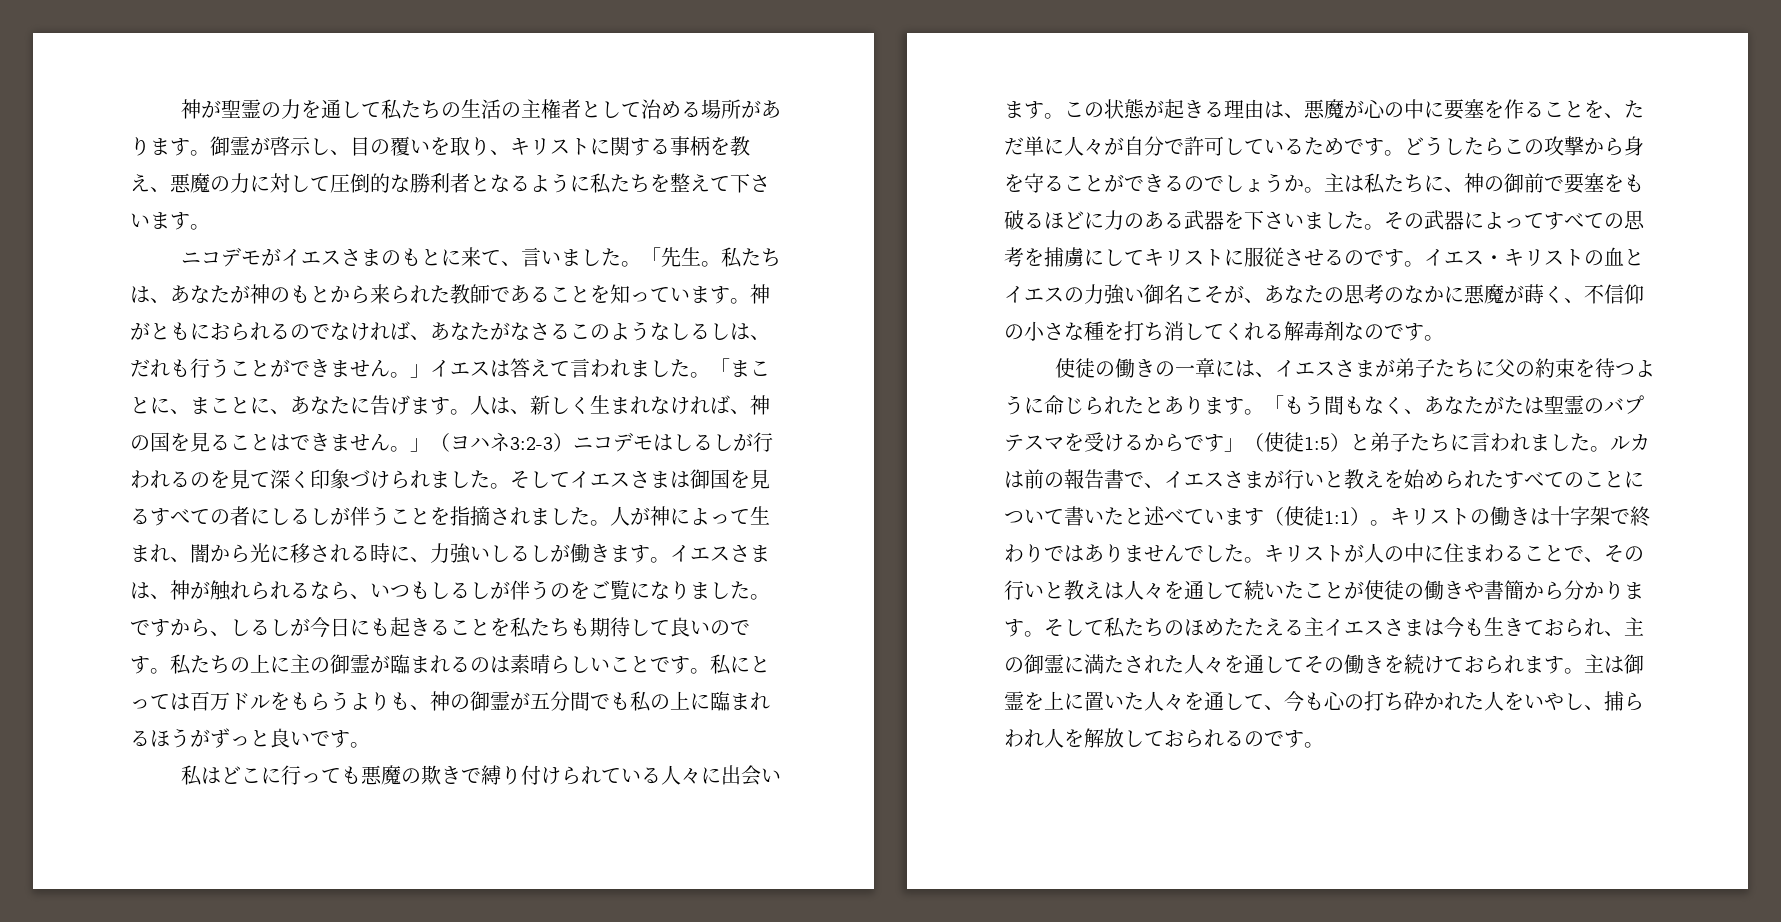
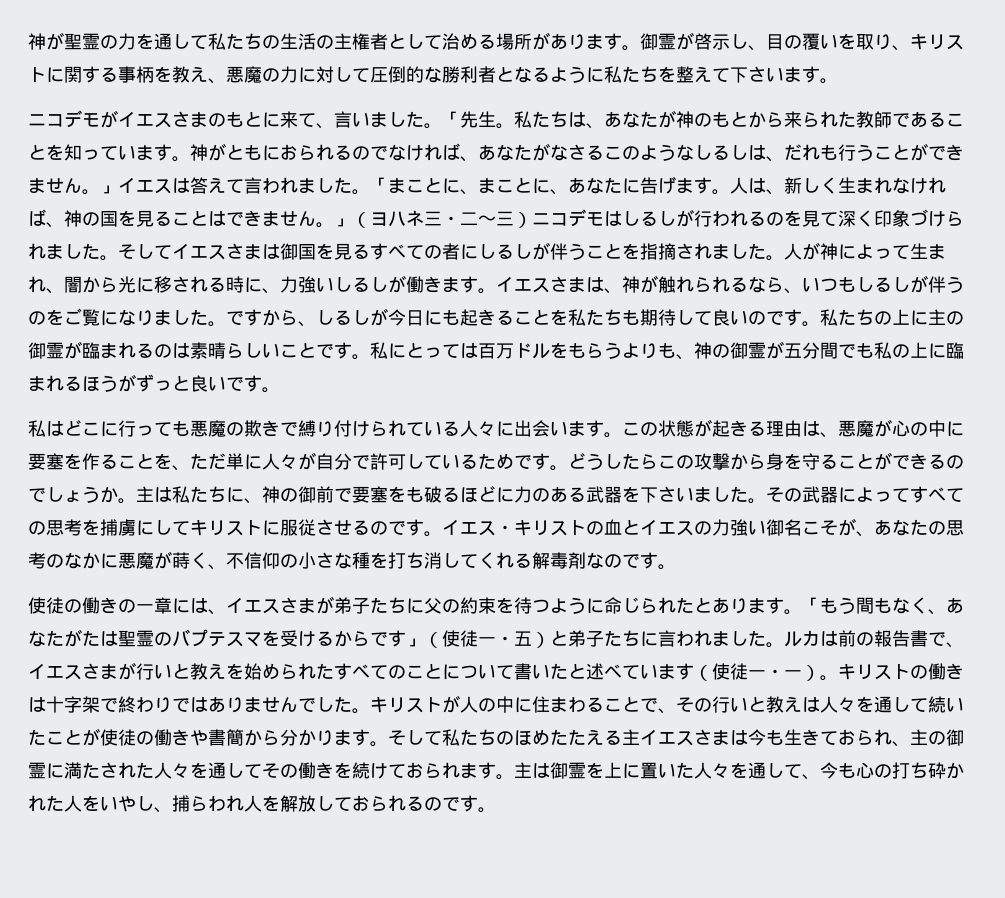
- 人は、新しく生まれなければ、神の国を見ることはできません。」（ヨハネ3:2-3）ニコデモはしるしが行われるのを見て深く印象づけられました。
+ 人は、新しく生まれなければ、神の国を見ることはできません。」（ヨハネ三・二〜三）ニコデモはしるしが行われるのを見て深く印象づけられました。
- 「もう間もなく、あなたがたは聖霊のバプテスマを受けるからです」（使徒1:5）と弟子たちに言われました。
+ 「もう間もなく、あなたがたは聖霊のバプテスマを受けるからです」（使徒一・五）と弟子たちに言われました。
- ルカは前の報告書で、イエスさまが行いと教えを始められたすべてのことについて書いたと述べています（使徒1:1）。
+ ルカは前の報告書で、イエスさまが行いと教えを始められたすべてのことについて書いたと述べています（使徒一・一）。

